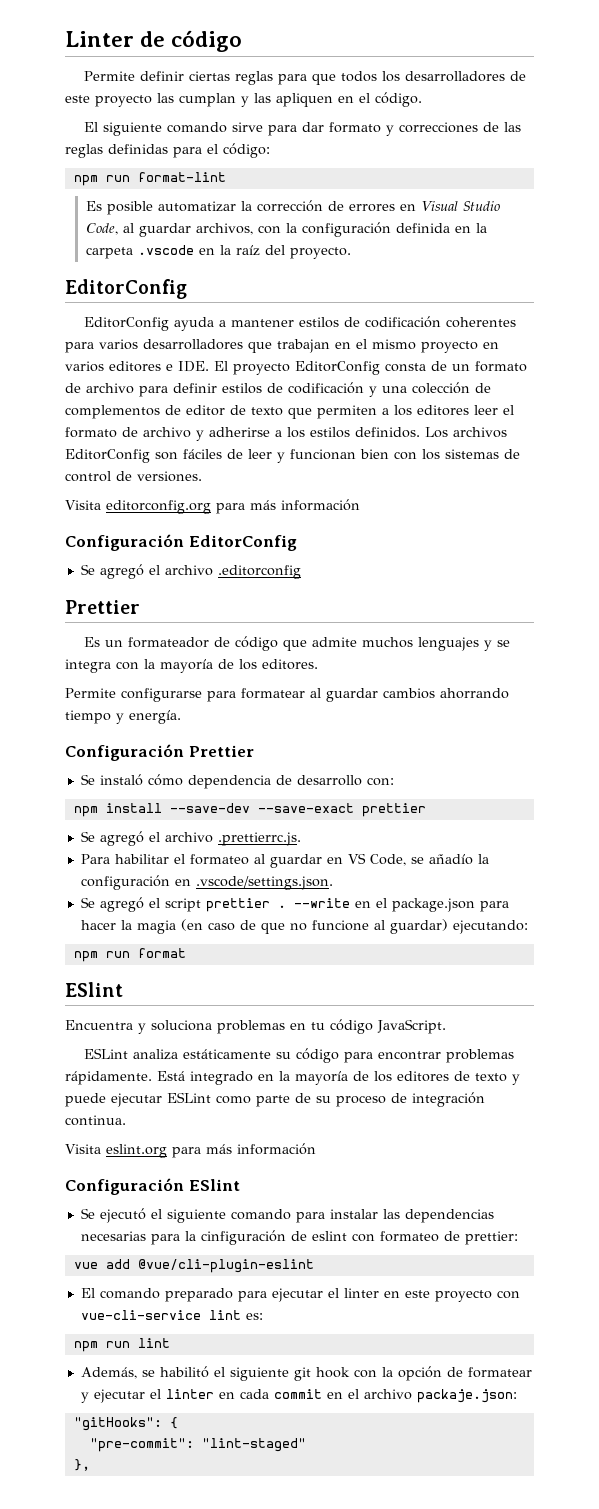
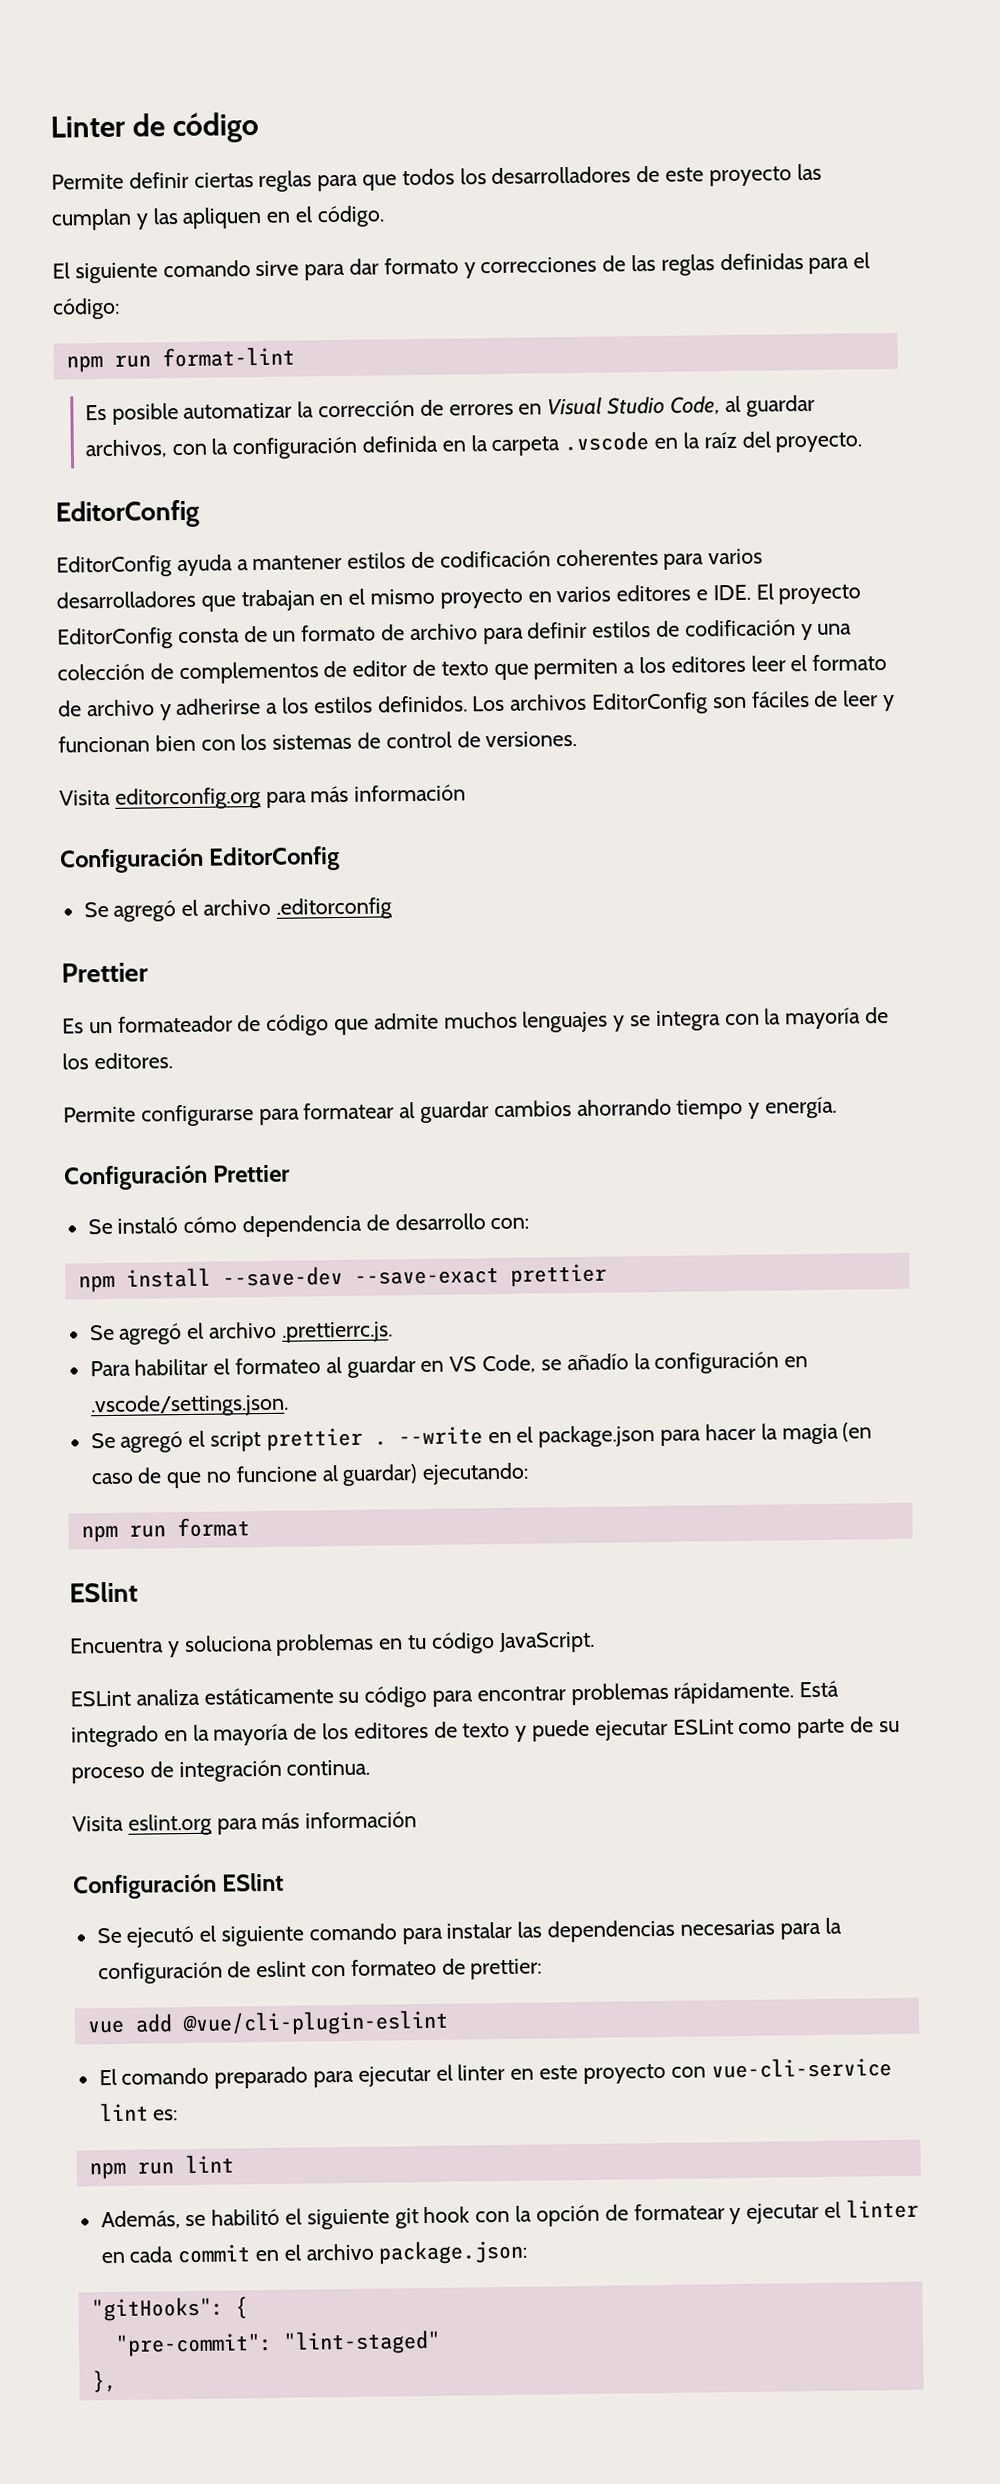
- Se ejecutó el siguiente comando para instalar las dependencias necesarias para la cinfiguración de eslint con formateo de prettier:
+ Se ejecutó el siguiente comando para instalar las dependencias necesarias para la configuración de eslint con formateo de prettier:
- Además, se habilitó el siguiente git hook con la opción de formatear y ejecutar el linter en cada commit en el archivo packaje.json:
+ Además, se habilitó el siguiente git hook con la opción de formatear y ejecutar el linter en cada commit en el archivo package.json:

